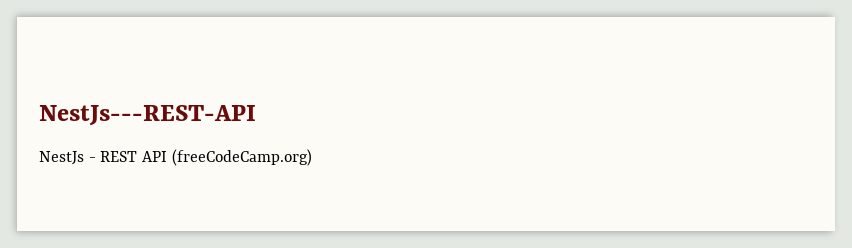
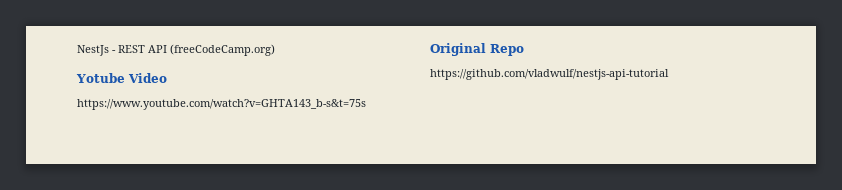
- NestJs---REST-API
+ Yotube Video
+ https://www.youtube.com/watch?v=GHTA143_b-s&t=75s
+ Original Repo
+ https://github.com/vladwulf/nestjs-api-tutorial

